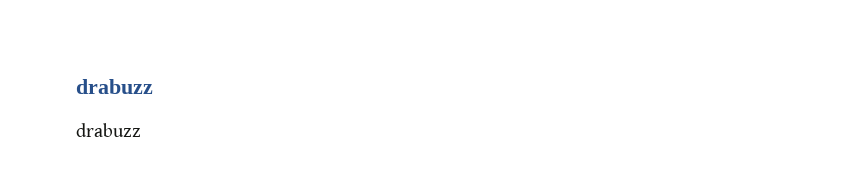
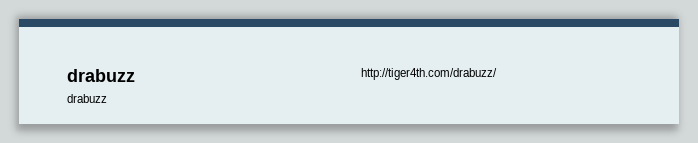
+ http://tiger4th.com/drabuzz/

